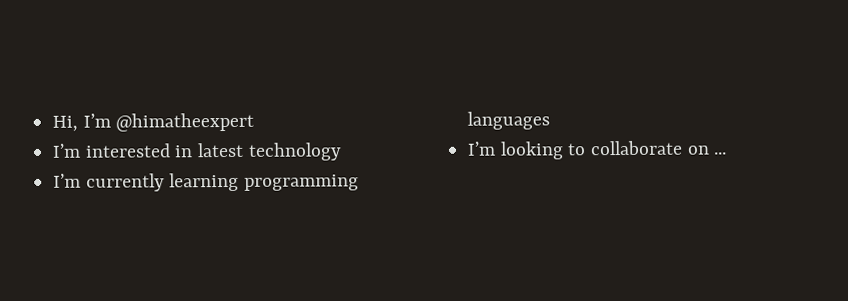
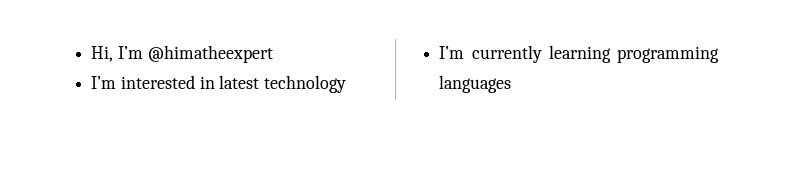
- I’m looking to collaborate on ...

